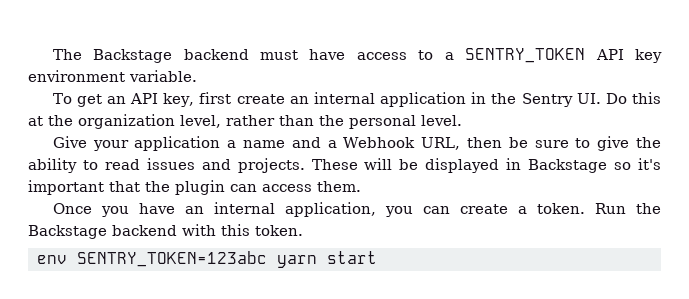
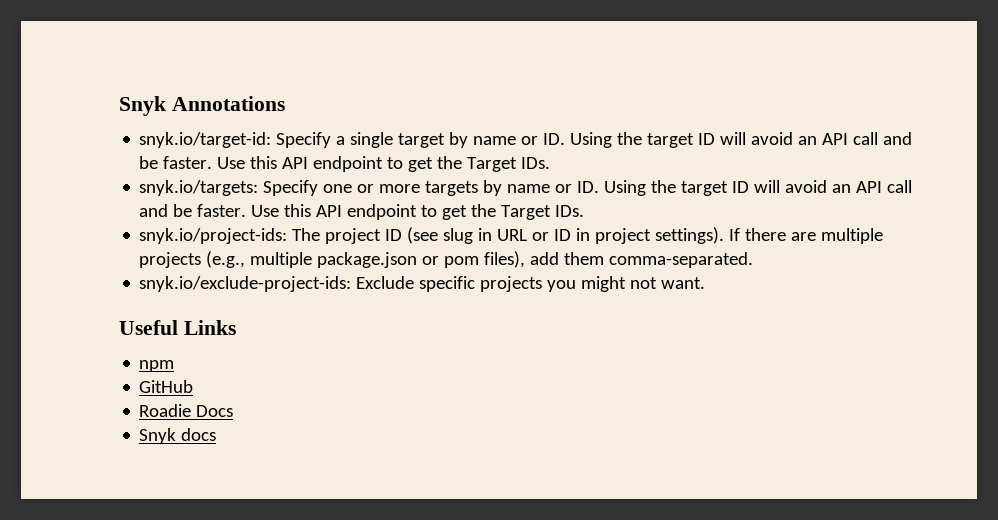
- The Backstage backend must have access to a SENTRY_TOKEN API key environment variable.
- To get an API key, first create an internal application in the Sentry UI. Do this at the organization level, rather than the personal level.
- Give your application a name and a Webhook URL, then be sure to give the ability to read issues and projects. These will be displayed in Backstage so it's important that the plugin can access them.
- Once you have an internal application, you can create a token. Run the Backstage backend with this token.
- env SENTRY_TOKEN=123abc yarn start
+ Snyk Annotations
+ snyk.io/target-id: Specify a single target by name or ID. Using the target ID will avoid an API call and be faster. Use this API endpoint to get the Target IDs.
+ snyk.io/targets: Specify one or more targets by name or ID. Using the target ID will avoid an API call and be faster. Use this API endpoint to get the Target IDs.
+ snyk.io/project-ids: The project ID (see slug in URL or ID in project settings). If there are multiple projects (e.g., multiple package.json or pom files), add them comma-separated.
+ snyk.io/exclude-project-ids: Exclude specific projects you might not want.
+ Useful Links
+ npm
+ GitHub
+ Roadie Docs
+ Snyk docs

